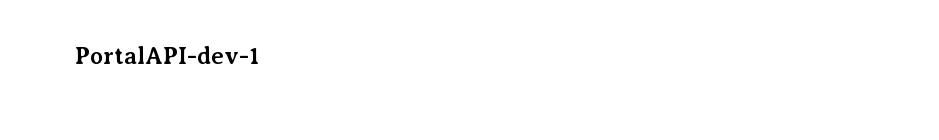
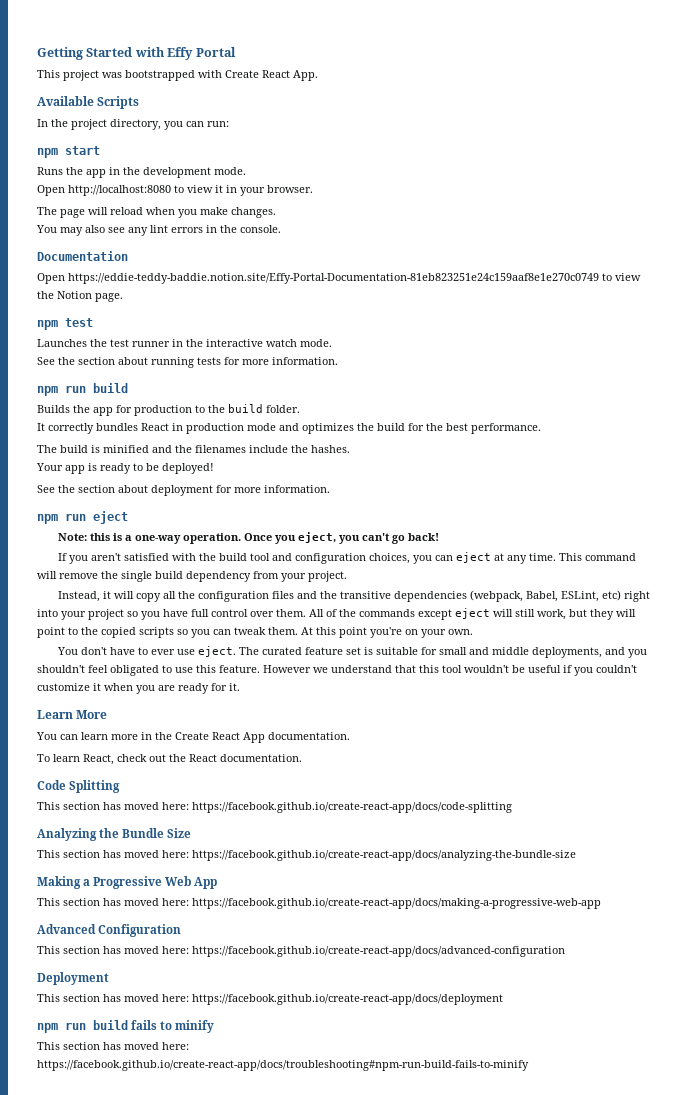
- PortalAPI-dev-1
+ Getting Started with Effy Portal
+ This project was bootstrapped with Create React App.
+ Available Scripts
+ In the project directory, you can run:
+ npm start
+ Runs the app in the development mode.
+ Open http://localhost:8080 to view it in your browser.
+ The page will reload when you make changes.
+ You may also see any lint errors in the console.
+ Documentation
+ Open https://eddie-teddy-baddie.notion.site/Effy-Portal-Documentation-81eb823251e24c159aaf8e1e270c0749 to view the Notion page.
+ npm test
+ Launches the test runner in the interactive watch mode.
+ See the section about running tests for more information.
+ npm run build
+ Builds the app for production to the build folder.
+ It correctly bundles React in production mode and optimizes the build for the best performance.
+ The build is minified and the filenames include the hashes.
+ Your app is ready to be deployed!
+ See the section about deployment for more information.
+ npm run eject
+ Note: this is a one-way operation. Once you eject, you can't go back!
+ If you aren't satisfied with the build tool and configuration choices, you can eject at any time. This command will remove the single build dependency from your project.
+ Instead, it will copy all the configuration files and the transitive dependencies (webpack, Babel, ESLint, etc) right into your project so you have full control over them. All of the commands except eject will still work, but they will point to the copied scripts so you can tweak them. At this point you're on your own.
+ You don't have to ever use eject. The curated feature set is suitable for small and middle deployments, and you shouldn't feel obligated to use this feature. However we understand that this tool wouldn't be useful if you couldn't customize it when you are ready for it.
+ Learn More
+ You can learn more in the Create React App documentation.
+ To learn React, check out the React documentation.
+ Code Splitting
+ This section has moved here: https://facebook.github.io/create-react-app/docs/code-splitting
+ Analyzing the Bundle Size
+ This section has moved here: https://facebook.github.io/create-react-app/docs/analyzing-the-bundle-size
+ Making a Progressive Web App
+ This section has moved here: https://facebook.github.io/create-react-app/docs/making-a-progressive-web-app
+ Advanced Configuration
+ This section has moved here: https://facebook.github.io/create-react-app/docs/advanced-configuration
+ Deployment
+ This section has moved here: https://facebook.github.io/create-react-app/docs/deployment
+ npm run build fails to minify
+ This section has moved here: https://facebook.github.io/create-react-app/docs/troubleshooting#npm-run-build-fails-to-minify

